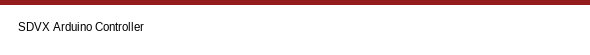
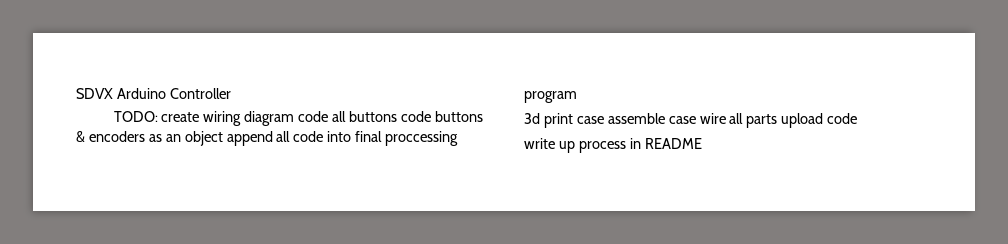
+ TODO: create wiring diagram code all buttons code buttons & encoders as an object append all code into final proccessing program
+ 3d print case assemble case wire all parts upload code
+ write up process in README

